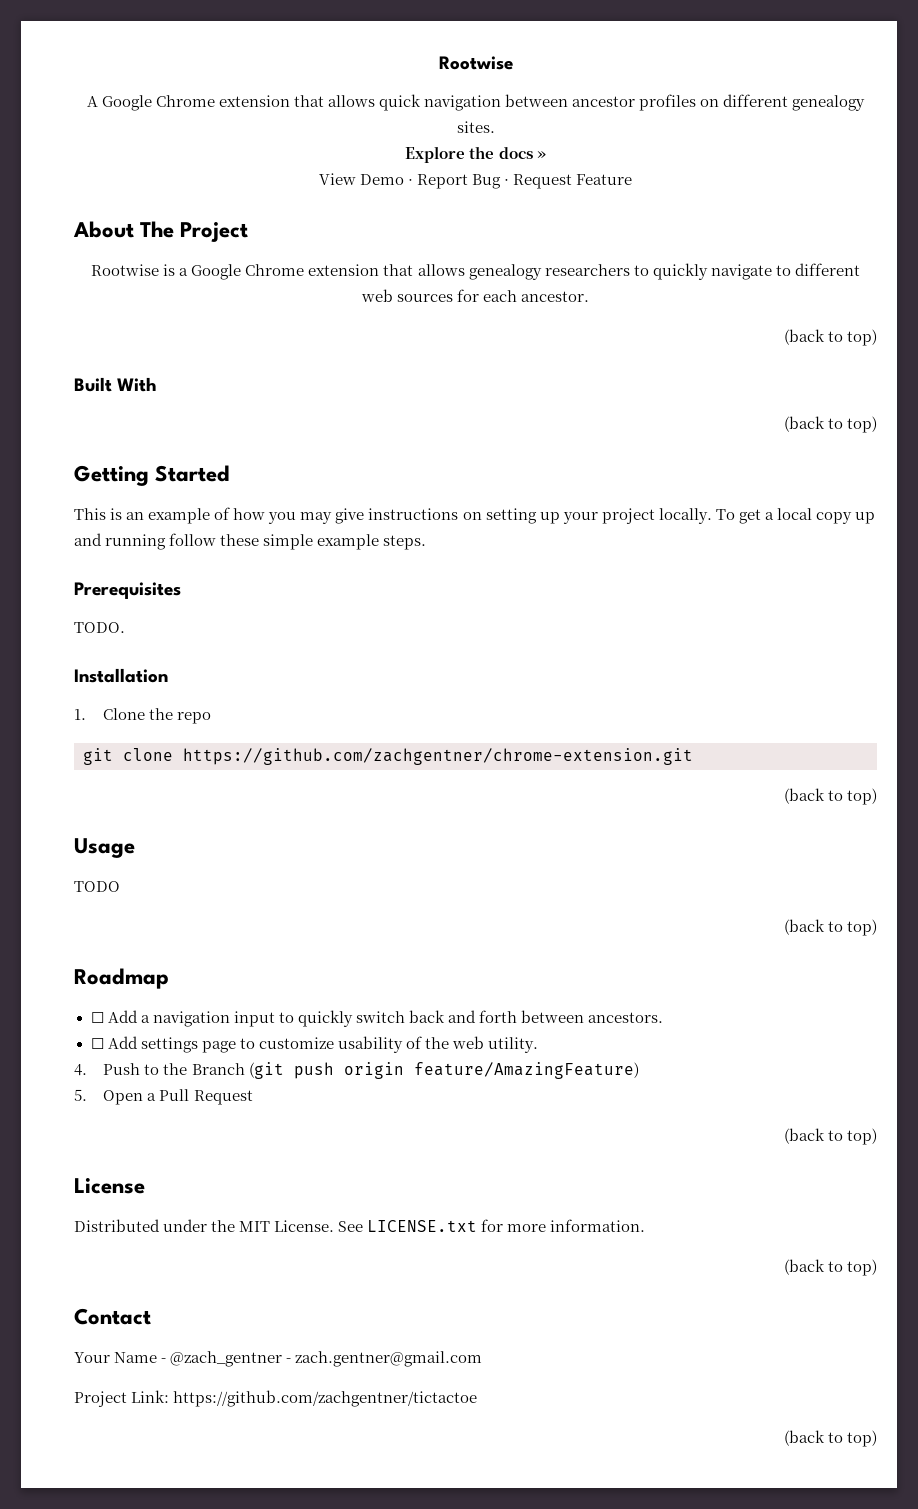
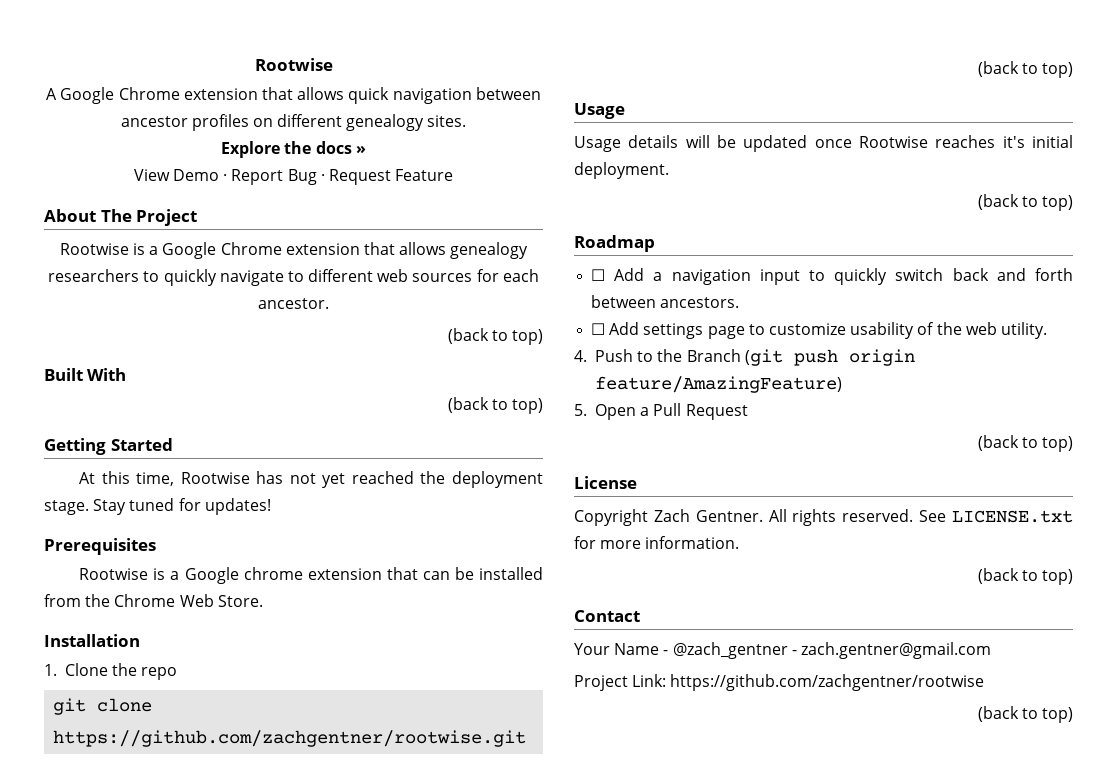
- This is an example of how you may give instructions on setting up your project locally. To get a local copy up and running follow these simple example steps.
+ At this time, Rootwise has not yet reached the deployment stage. Stay tuned for updates!
  Prerequisites
- TODO.
+ Rootwise is a Google chrome extension that can be installed from the Chrome Web Store.
- git clone https://github.com/zachgentner/chrome-extension.git
+ git clone https://github.com/zachgentner/rootwise.git
- TODO
+ Usage details will be updated once Rootwise reaches it's initial deployment.
- Distributed under the MIT License.
+ Copyright Zach Gentner. All rights reserved.
- Project Link: https://github.com/zachgentner/tictactoe
+ Project Link: https://github.com/zachgentner/rootwise

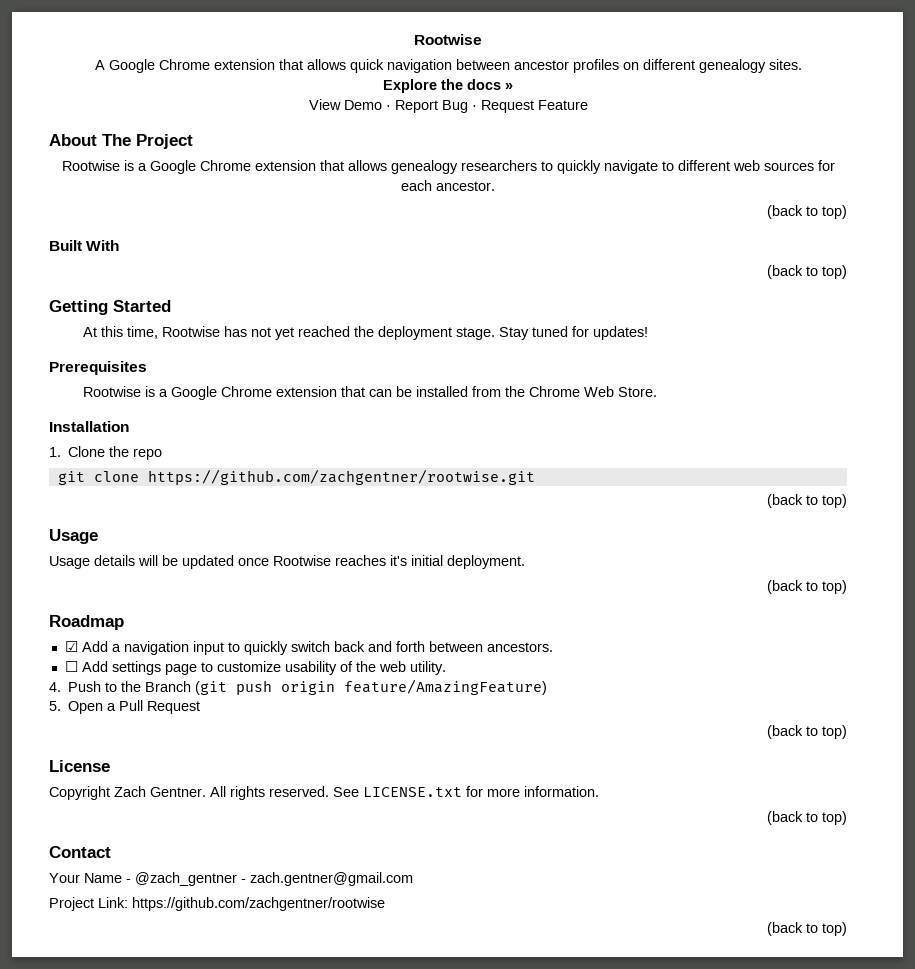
- Rootwise is a Google chrome extension that can be installed from the Chrome Web Store.
+ Rootwise is a Google Chrome extension that can be installed from the Chrome Web Store.
- ☐ Add a navigation input to quickly switch back and forth between ancestors.
+ ☑ Add a navigation input to quickly switch back and forth between ancestors.

